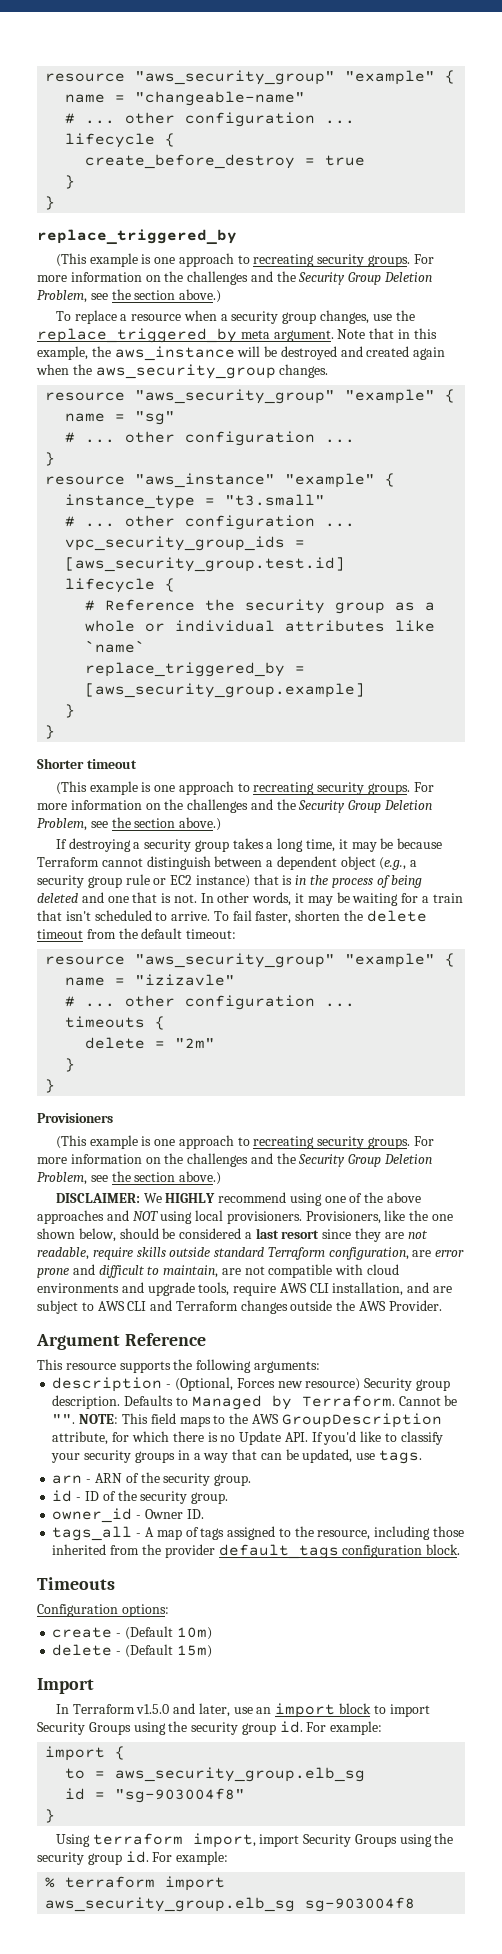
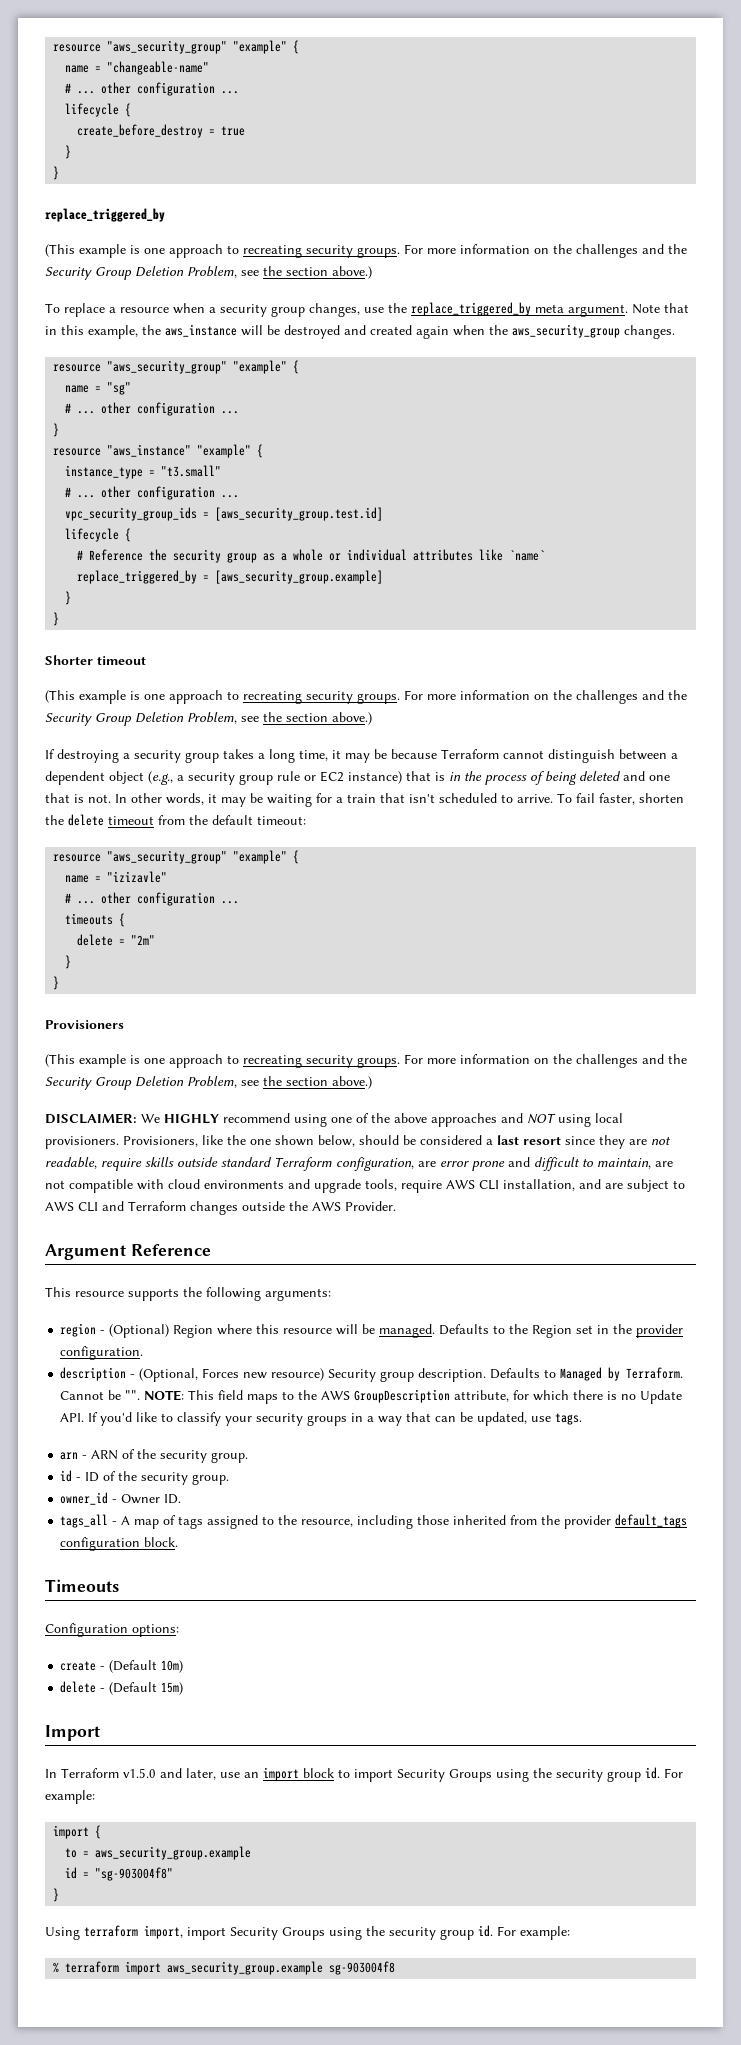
+ region - (Optional) Region where this resource will be managed. Defaults to the Region set in the provider configuration.
- to = aws_security_group.elb_sg
+ to = aws_security_group.example
- % terraform import aws_security_group.elb_sg sg-903004f8
+ % terraform import aws_security_group.example sg-903004f8

